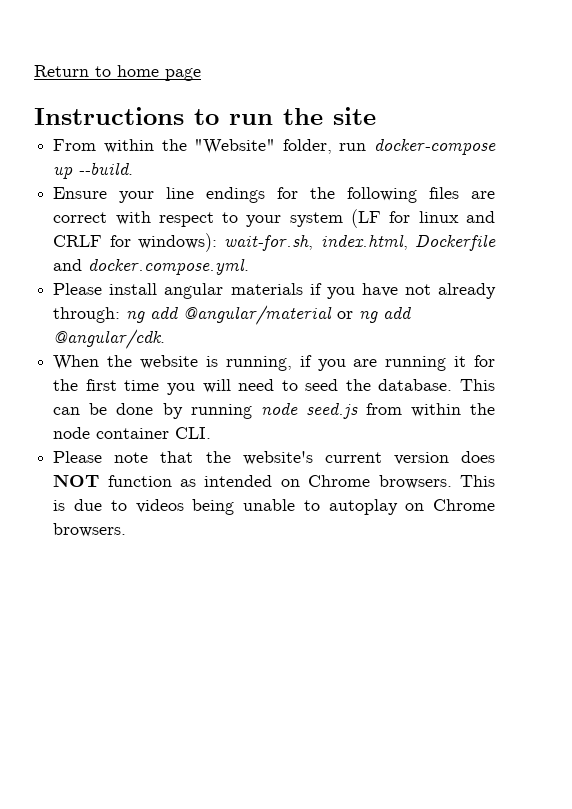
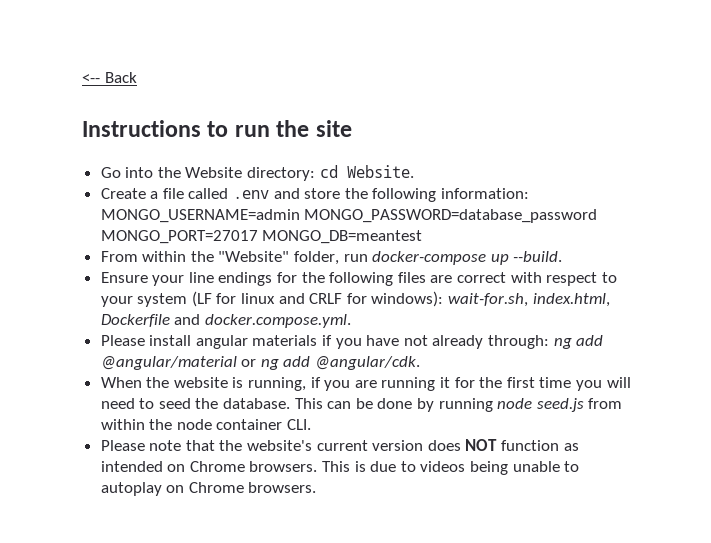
- Return to home page
+ <-- Back
+ Go into the Website directory: cd Website.
+ Create a file called .env and store the following information: MONGO_USERNAME=admin MONGO_PASSWORD=database_password MONGO_PORT=27017 MONGO_DB=meantest

